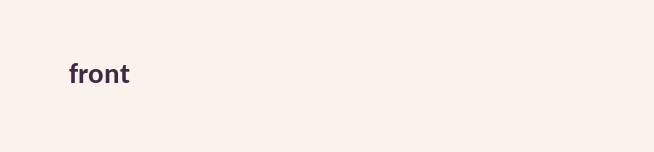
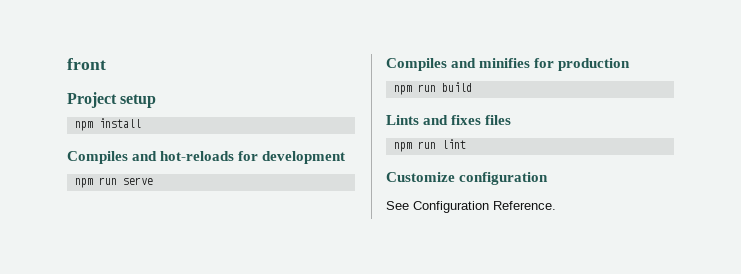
+ Project setup
+ npm install
+ Compiles and hot-reloads for development
+ npm run serve
+ Compiles and minifies for production
+ npm run build
+ Lints and fixes files
+ npm run lint
+ Customize configuration
+ See Configuration Reference.

